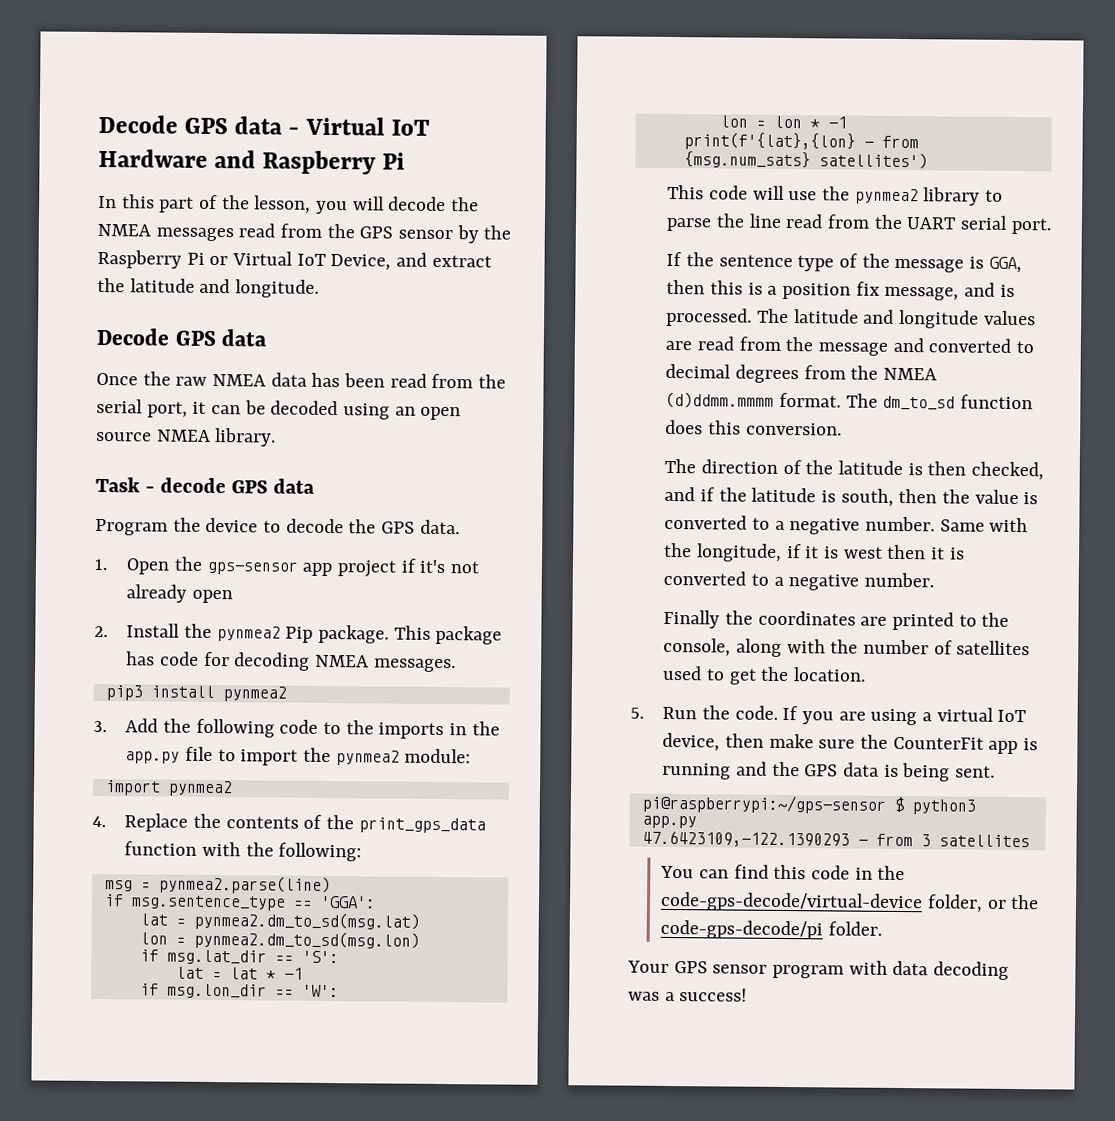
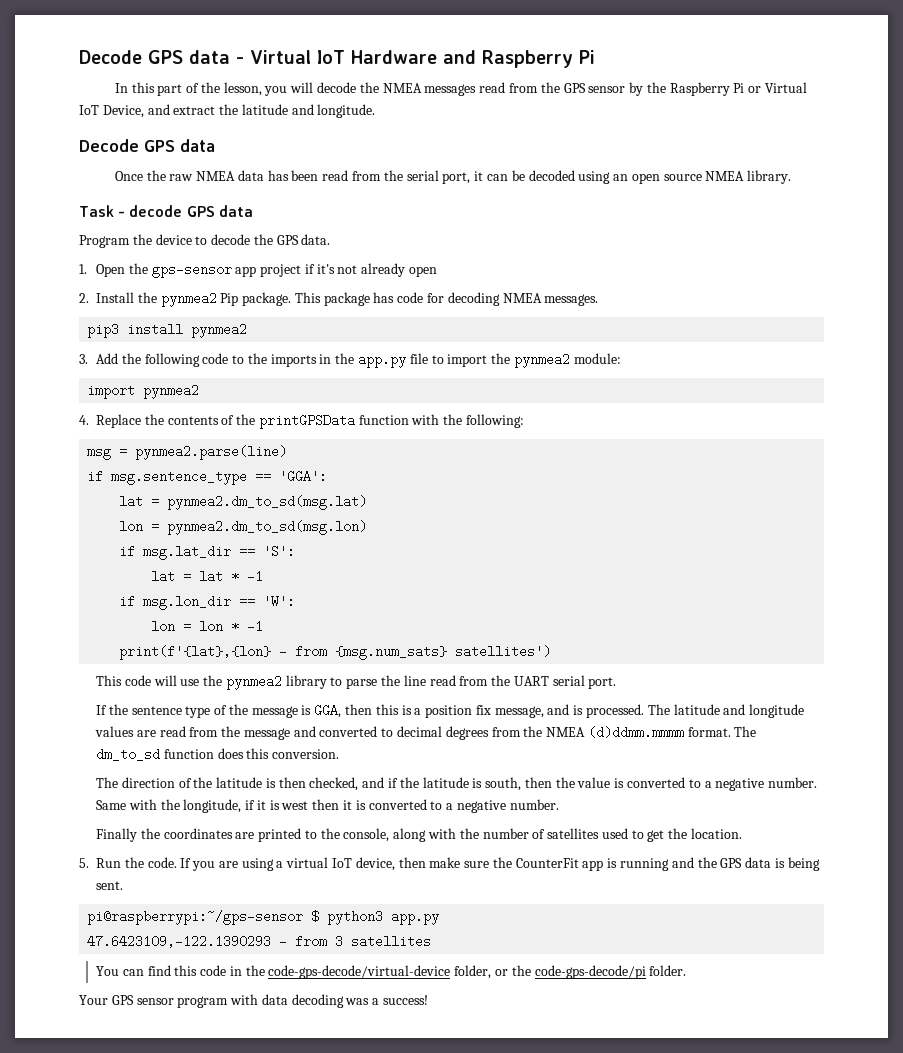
- 4. Replace the contents of the print_gps_data function with the following:
+ 4. Replace the contents of the printGPSData function with the following:

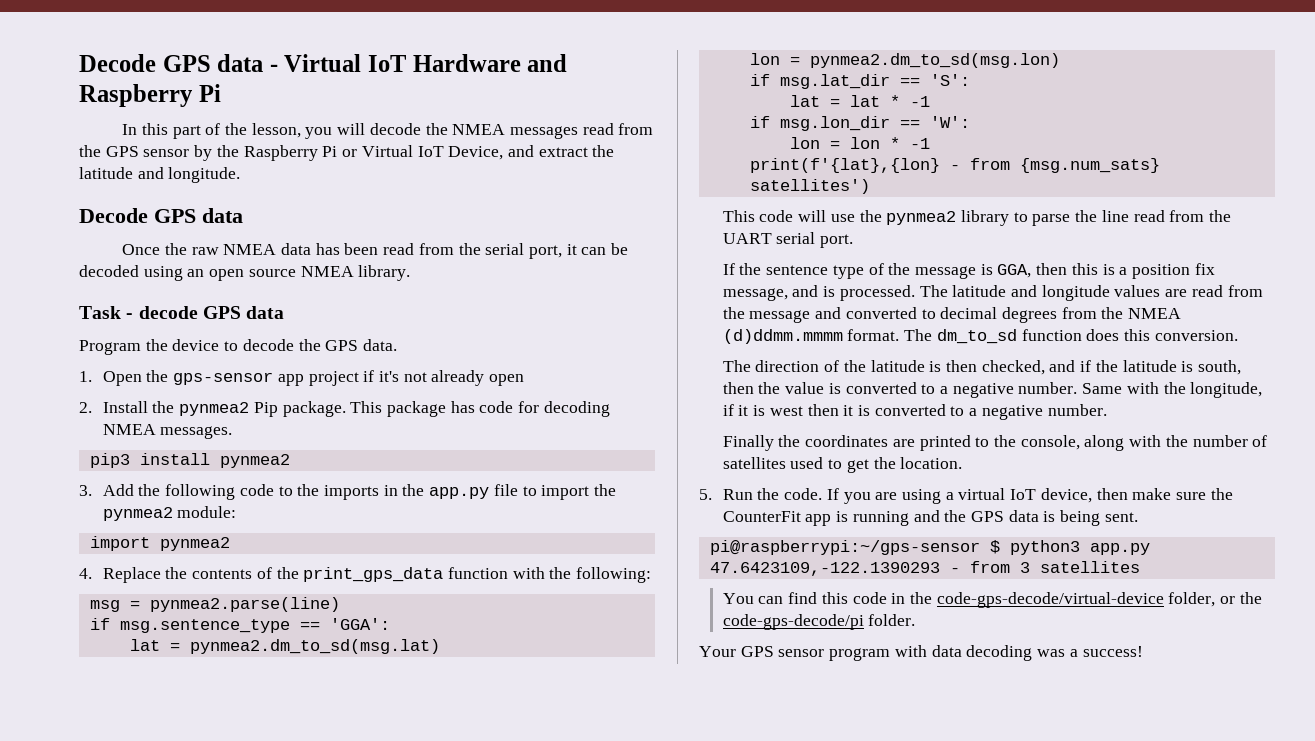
- 4. Replace the contents of the printGPSData function with the following:
+ 4. Replace the contents of the print_gps_data function with the following:

